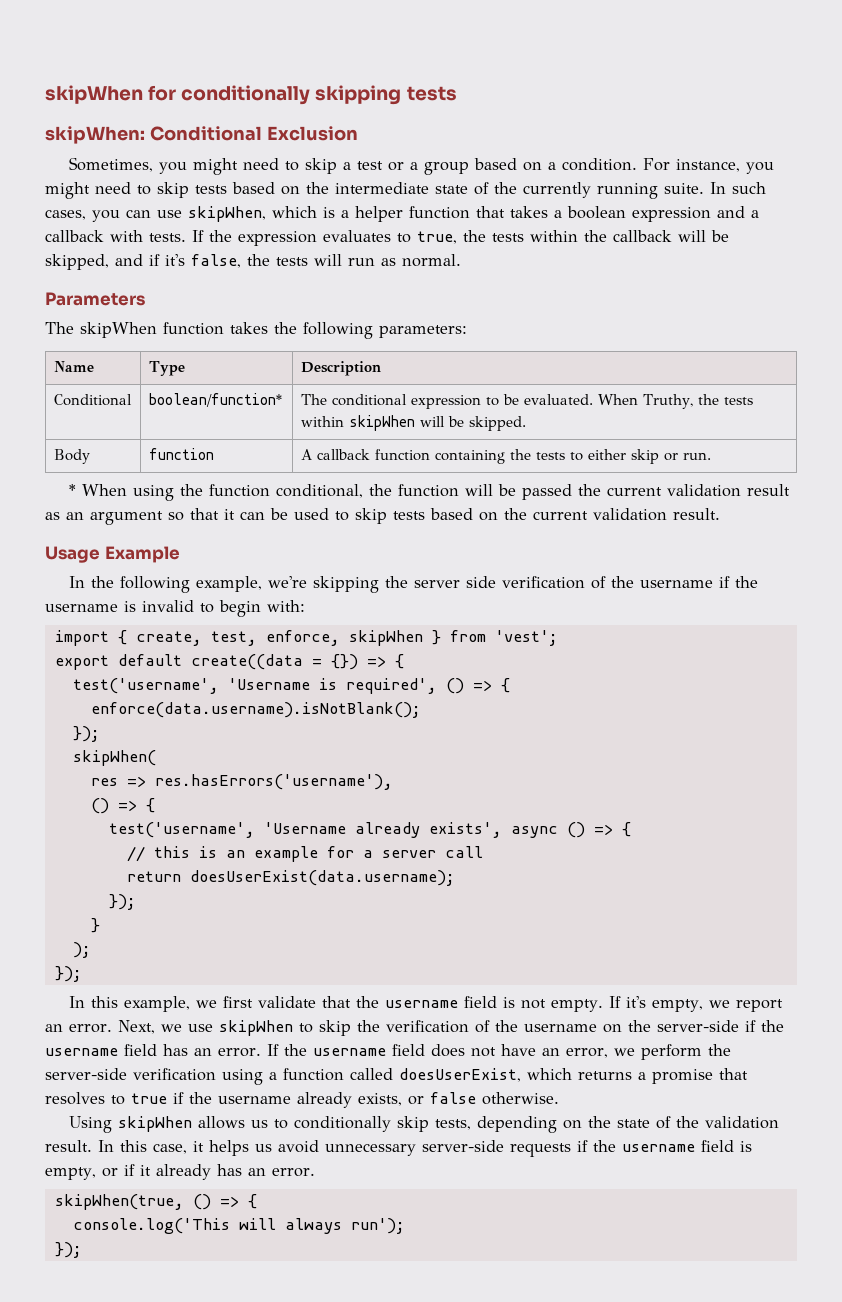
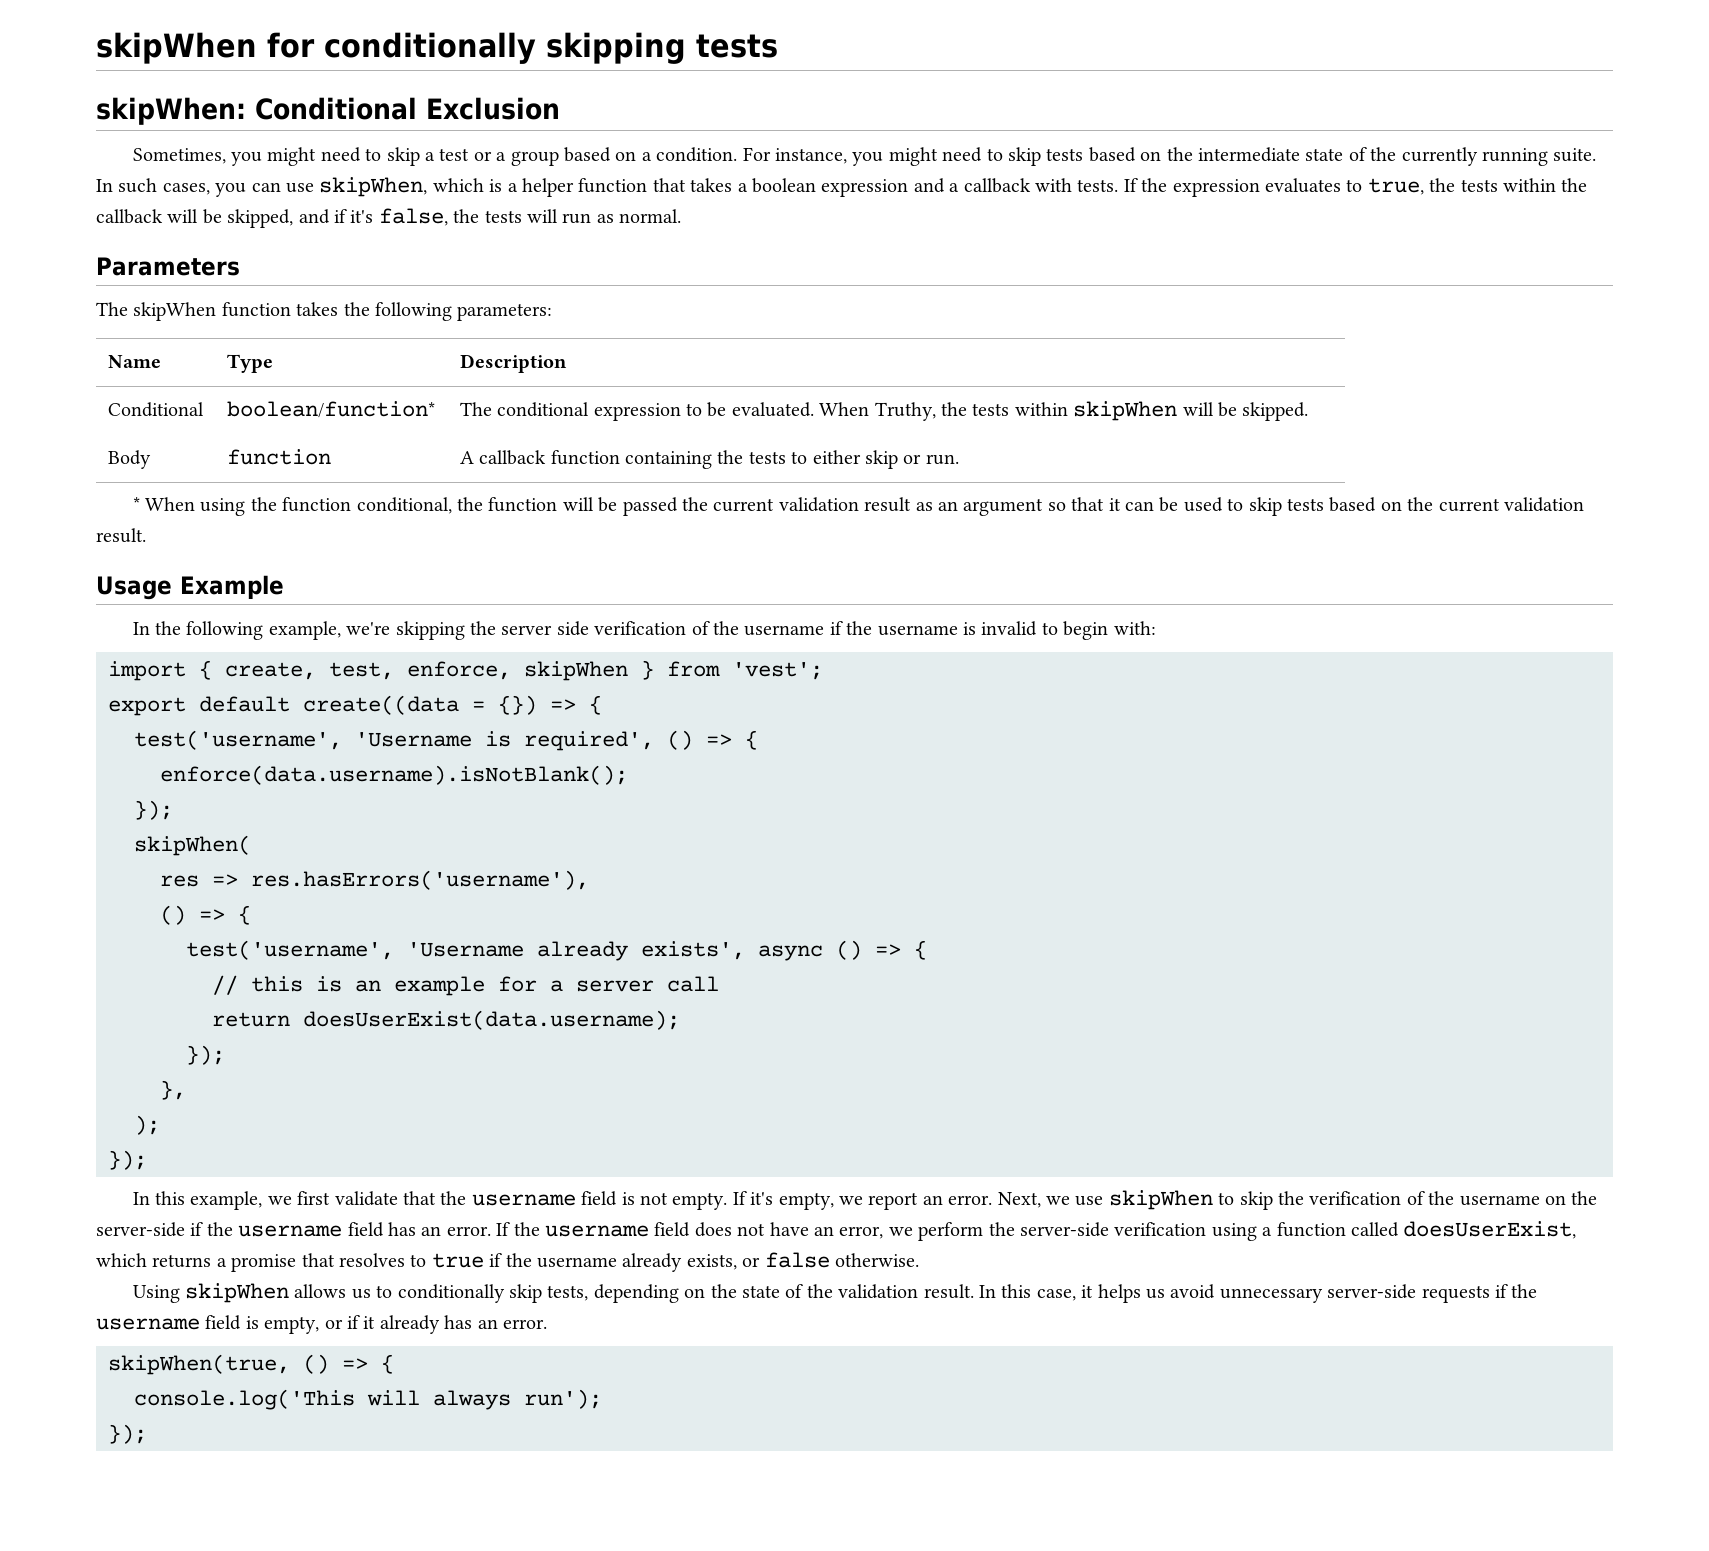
  return doesUserExist(data.username);
  });
- }
+ },

